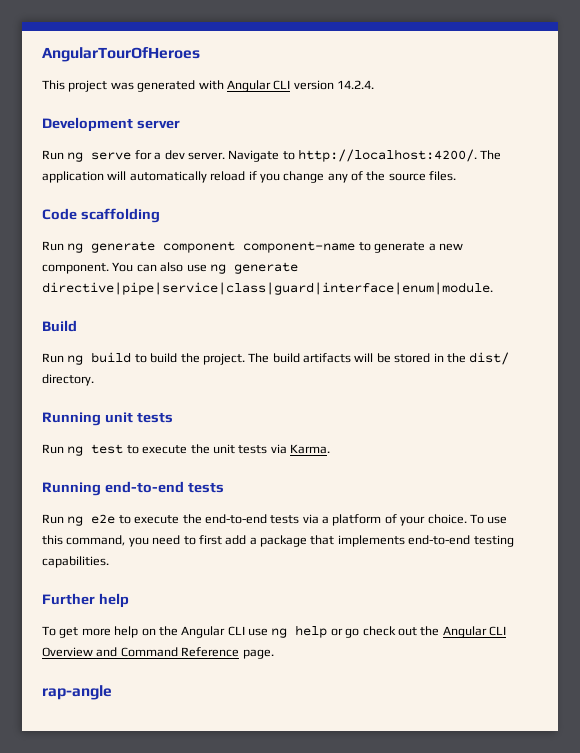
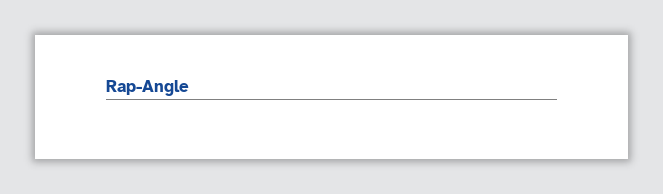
- AngularTourOfHeroes
- This project was generated with Angular CLI version 14.2.4.
- Development server
- Run ng serve for a dev server. Navigate to http://localhost:4200/. The application will automatically reload if you change any of the source files.
- Code scaffolding
- Run ng generate component component-name to generate a new component. You can also use ng generate directive|pipe|service|class|guard|interface|enum|module.
- Build
- Run ng build to build the project. The build artifacts will be stored in the dist/ directory.
- Running unit tests
- Run ng test to execute the unit tests via Karma.
- Running end-to-end tests
- Run ng e2e to execute the end-to-end tests via a platform of your choice. To use this command, you need to first add a package that implements end-to-end testing capabilities.
- Further help
- To get more help on the Angular CLI use ng help or go check out the Angular CLI Overview and Command Reference page.
- rap-angle
+ Rap-Angle

